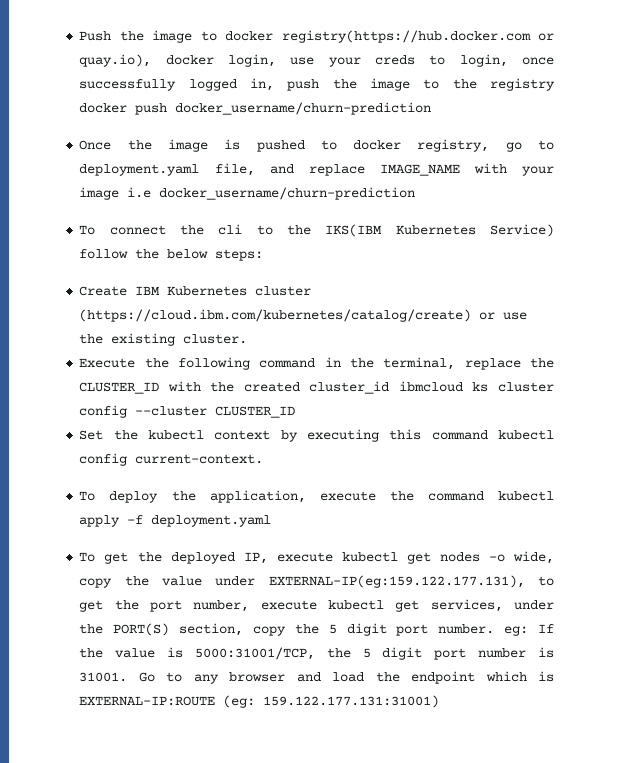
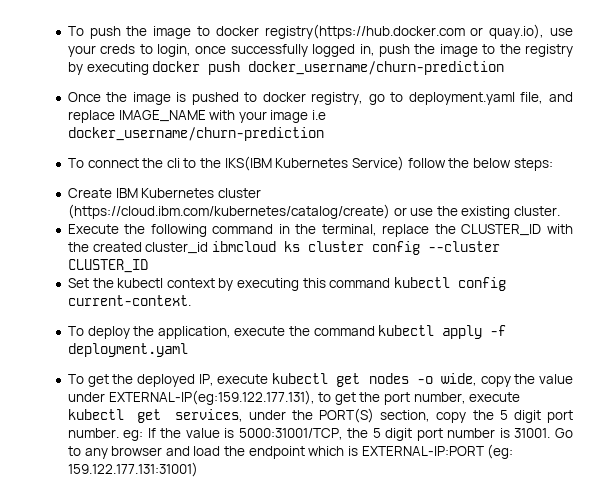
- Push the image to docker registry(https://hub.docker.com or quay.io), docker login, use your creds to login, once successfully logged in, push the image to the registry docker push docker_username/churn-prediction
+ To push the image to docker registry(https://hub.docker.com or quay.io), use your creds to login, once successfully logged in, push the image to the registry by executing docker push docker_username/churn-prediction
- Go to any browser and load the endpoint which is EXTERNAL-IP:ROUTE (eg: 159.122.177.131:31001)
+ Go to any browser and load the endpoint which is EXTERNAL-IP:PORT (eg: 159.122.177.131:31001)

